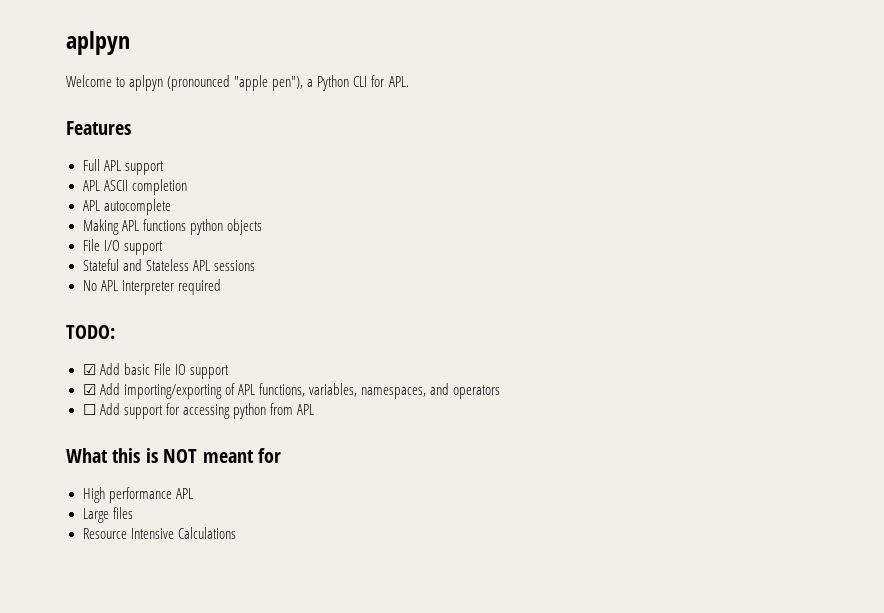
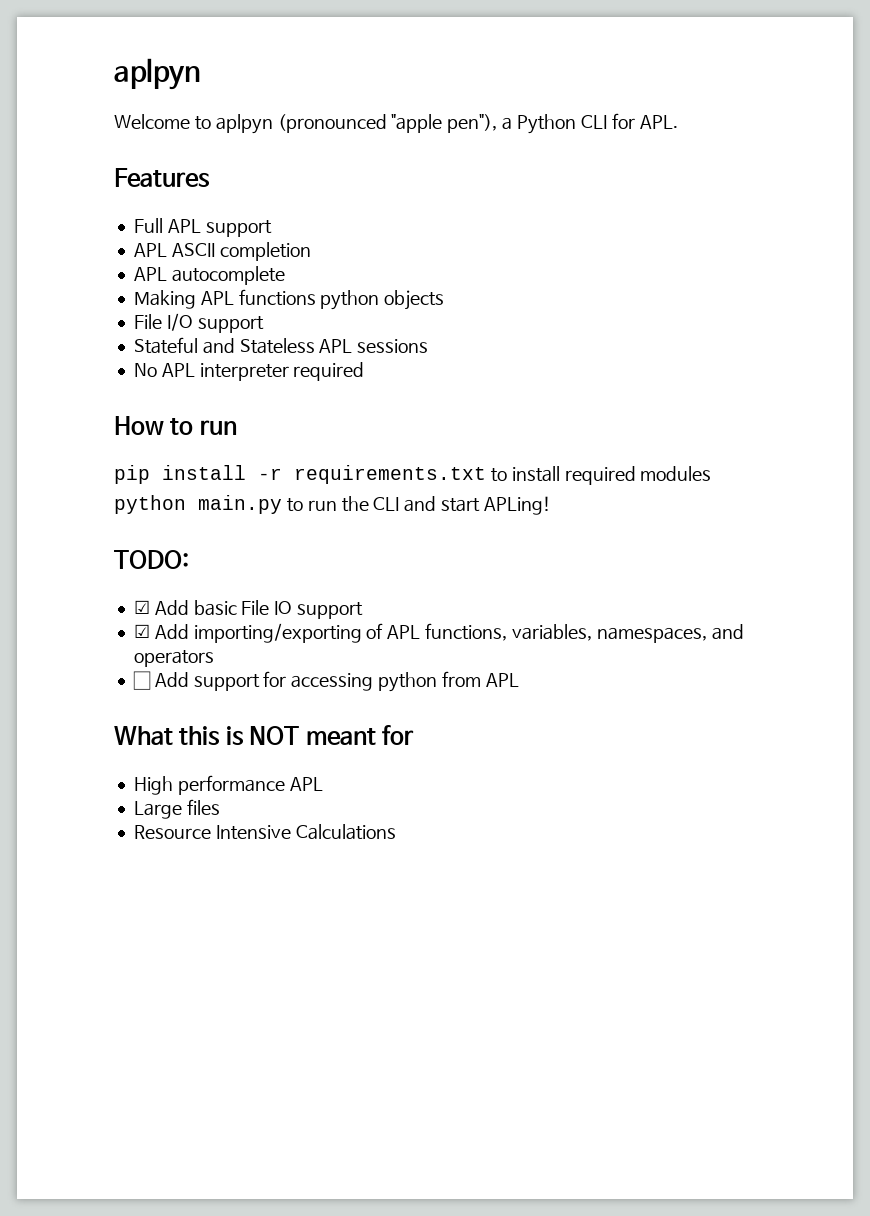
+ How to run
+ pip install -r requirements.txt to install required modules
+ python main.py to run the CLI and start APLing!

